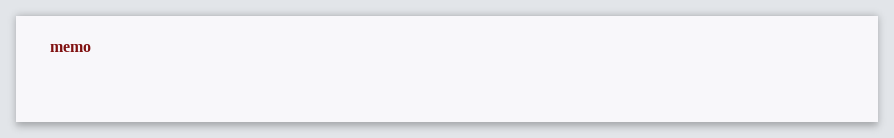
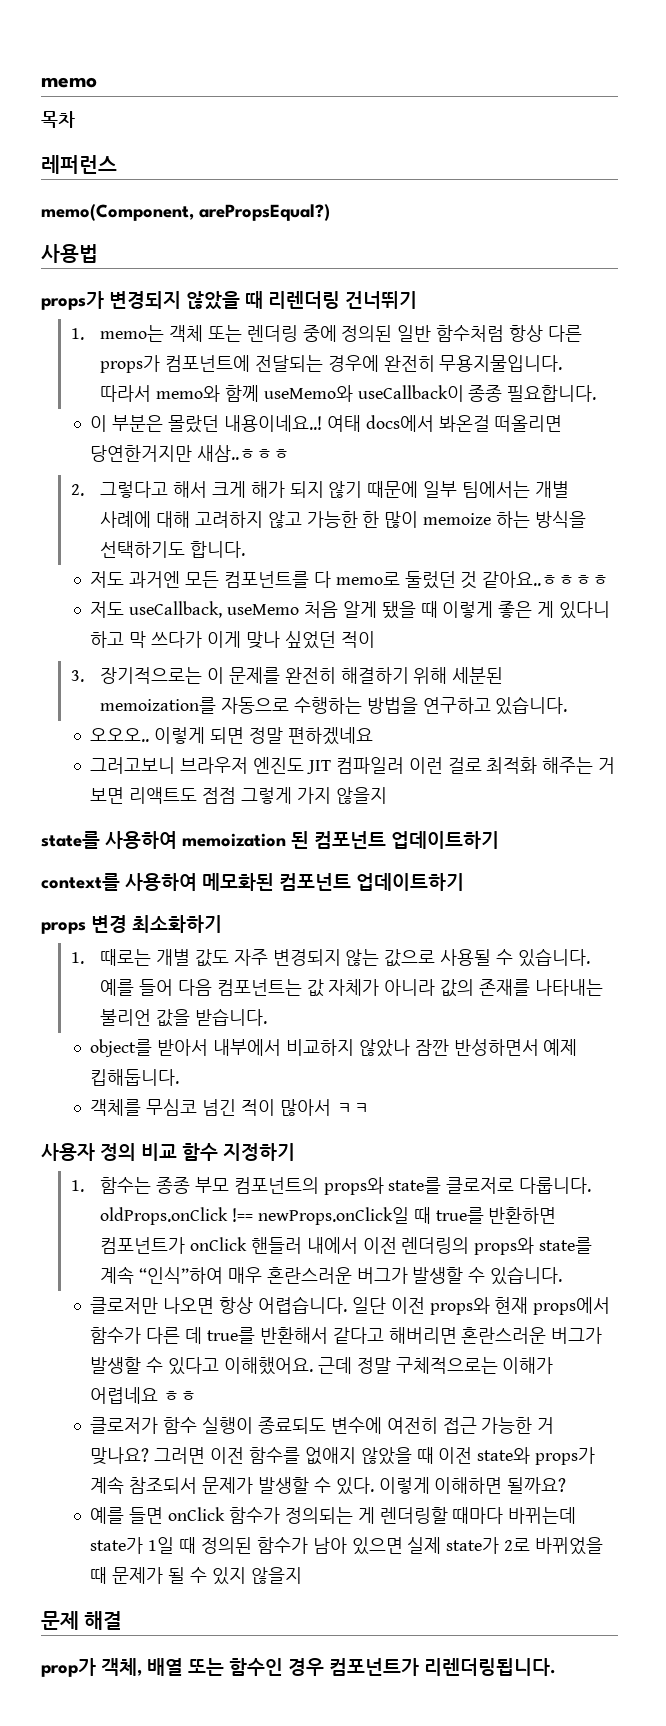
+ 목차
+ 레퍼런스
+ memo(Component, arePropsEqual?)
+ 사용법
+ props가 변경되지 않았을 때 리렌더링 건너뛰기
+ 1. memo는 객체 또는 렌더링 중에 정의된 일반 함수처럼 항상 다른 props가 컴포넌트에 전달되는 경우에 완전히 무용지물입니다. 따라서 memo와 함께 useMemo와 useCallback이 종종 필요합니다.
+ 이 부분은 몰랐던 내용이네요..! 여태 docs에서 봐온걸 떠올리면 당연한거지만 새삼..ㅎㅎㅎ
+ 2. 그렇다고 해서 크게 해가 되지 않기 때문에 일부 팀에서는 개별 사례에 대해 고려하지 않고 가능한 한 많이 memoize 하는 방식을 선택하기도 합니다.
+ 저도 과거엔 모든 컴포넌트를 다 memo로 둘렀던 것 같아요..ㅎㅎㅎㅎ
+ 저도 useCallback, useMemo 처음 알게 됐을 때 이렇게 좋은 게 있다니 하고 막 쓰다가 이게 맞나 싶었던 적이
+ 3. 장기적으로는 이 문제를 완전히 해결하기 위해 세분된 memoization를 자동으로 수행하는 방법을 연구하고 있습니다.
+ 오오오.. 이렇게 되면 정말 편하겠네요
+ 그러고보니 브라우저 엔진도 JIT 컴파일러 이런 걸로 최적화 해주는 거 보면 리액트도 점점 그렇게 가지 않을지
+ state를 사용하여 memoization 된 컴포넌트 업데이트하기
+ context를 사용하여 메모화된 컴포넌트 업데이트하기
+ props 변경 최소화하기
+ 1. 때로는 개별 값도 자주 변경되지 않는 값으로 사용될 수 있습니다. 예를 들어 다음 컴포넌트는 값 자체가 아니라 값의 존재를 나타내는 불리언 값을 받습니다.
+ object를 받아서 내부에서 비교하지 않았나 잠깐 반성하면서 예제 킵해둡니다.
+ 객체를 무심코 넘긴 적이 많아서 ㅋㅋ
+ 사용자 정의 비교 함수 지정하기
+ 1. 함수는 종종 부모 컴포넌트의 props와 state를 클로저로 다룹니다. oldProps.onClick !== newProps.onClick일 때 true를 반환하면 컴포넌트가 onClick 핸들러 내에서 이전 렌더링의 props와 state를 계속 “인식”하여 매우 혼란스러운 버그가 발생할 수 있습니다.
+ 클로저만 나오면 항상 어렵습니다. 일단 이전 props와 현재 props에서 함수가 다른 데 true를 반환해서 같다고 해버리면 혼란스러운 버그가 발생할 수 있다고 이해했어요. 근데 정말 구체적으로는 이해가 어렵네요 ㅎㅎ
+ 클로저가 함수 실행이 종료되도 변수에 여전히 접근 가능한 거 맞나요? 그러면 이전 함수를 없애지 않았을 때 이전 state와 props가 계속 참조되서 문제가 발생할 수 있다. 이렇게 이해하면 될까요?
+ 예를 들면 onClick 함수가 정의되는 게 렌더링할 때마다 바뀌는데 state가 1일 때 정의된 함수가 남아 있으면 실제 state가 2로 바뀌었을 때 문제가 될 수 있지 않을지
+ 문제 해결
+ prop가 객체, 배열 또는 함수인 경우 컴포넌트가 리렌더링됩니다.

